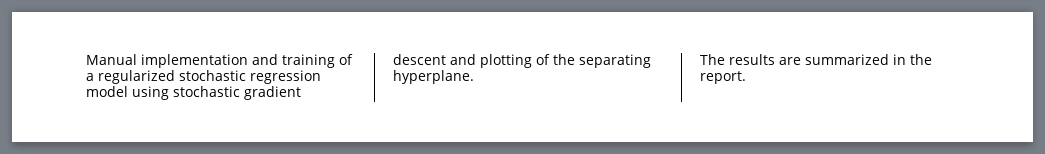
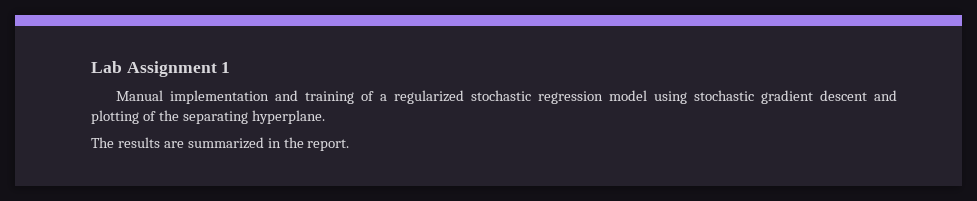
+ Lab Assignment 1

